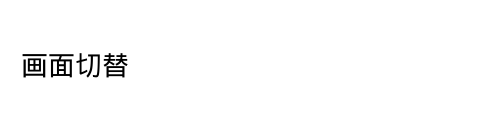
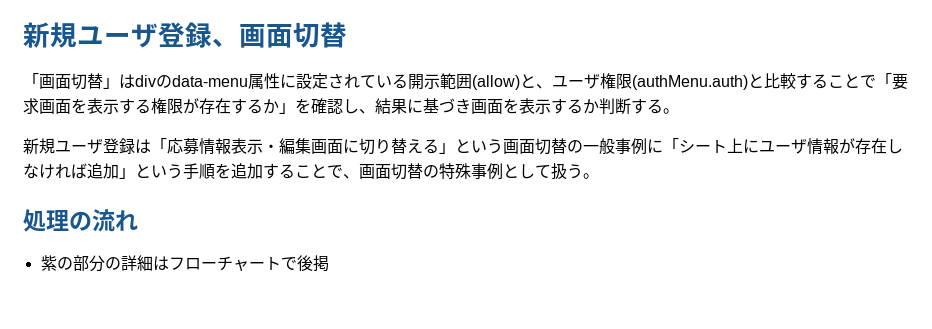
- 画面切替
+ 新規ユーザ登録、画面切替
+ 「画面切替」はdivのdata-menu属性に設定されている開示範囲(allow)と、ユーザ権限(authMenu.auth)と比較することで「要求画面を表示する権限が存在するか」を確認し、結果に基づき画面を表示するか判断する。
+ 新規ユーザ登録は「応募情報表示・編集画面に切り替える」という画面切替の一般事例に「シート上にユーザ情報が存在しなければ追加」という手順を追加することで、画面切替の特殊事例として扱う。
+ 処理の流れ
+ 紫の部分の詳細はフローチャートで後掲

